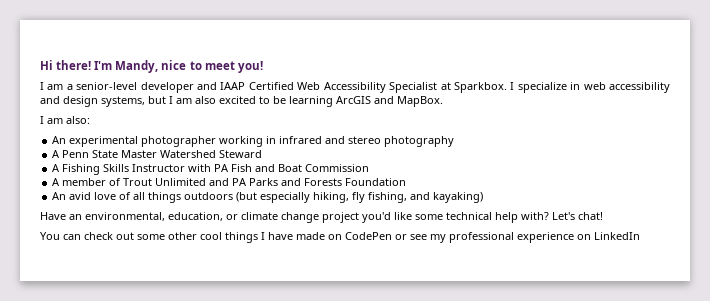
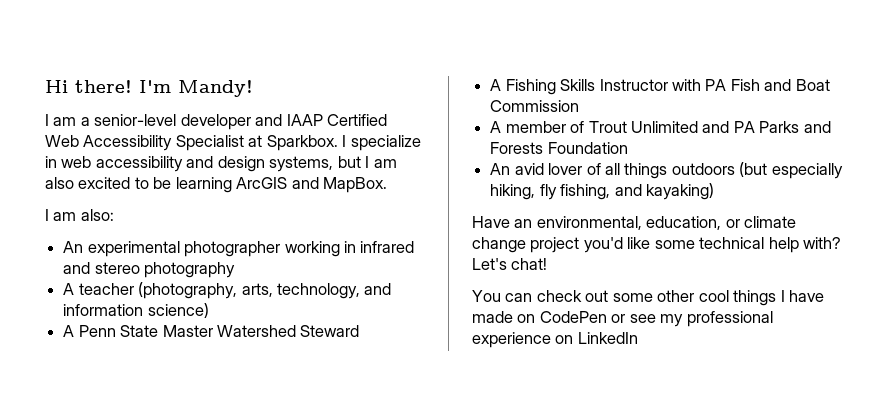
- I'm Mandy, nice to meet you!
+ I'm Mandy!
+ A teacher (photography, arts, technology, and information science)
- An avid love of all things outdoors (but especially hiking, fly fishing, and kayaking)
+ An avid lover of all things outdoors (but especially hiking, fly fishing, and kayaking)

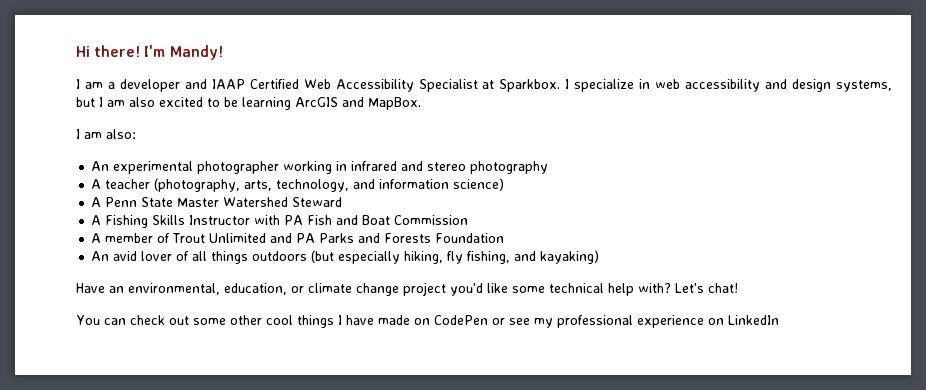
- I am a senior-level developer and IAAP Certified Web Accessibility Specialist at Sparkbox.
+ I am a developer and IAAP Certified Web Accessibility Specialist at Sparkbox.

